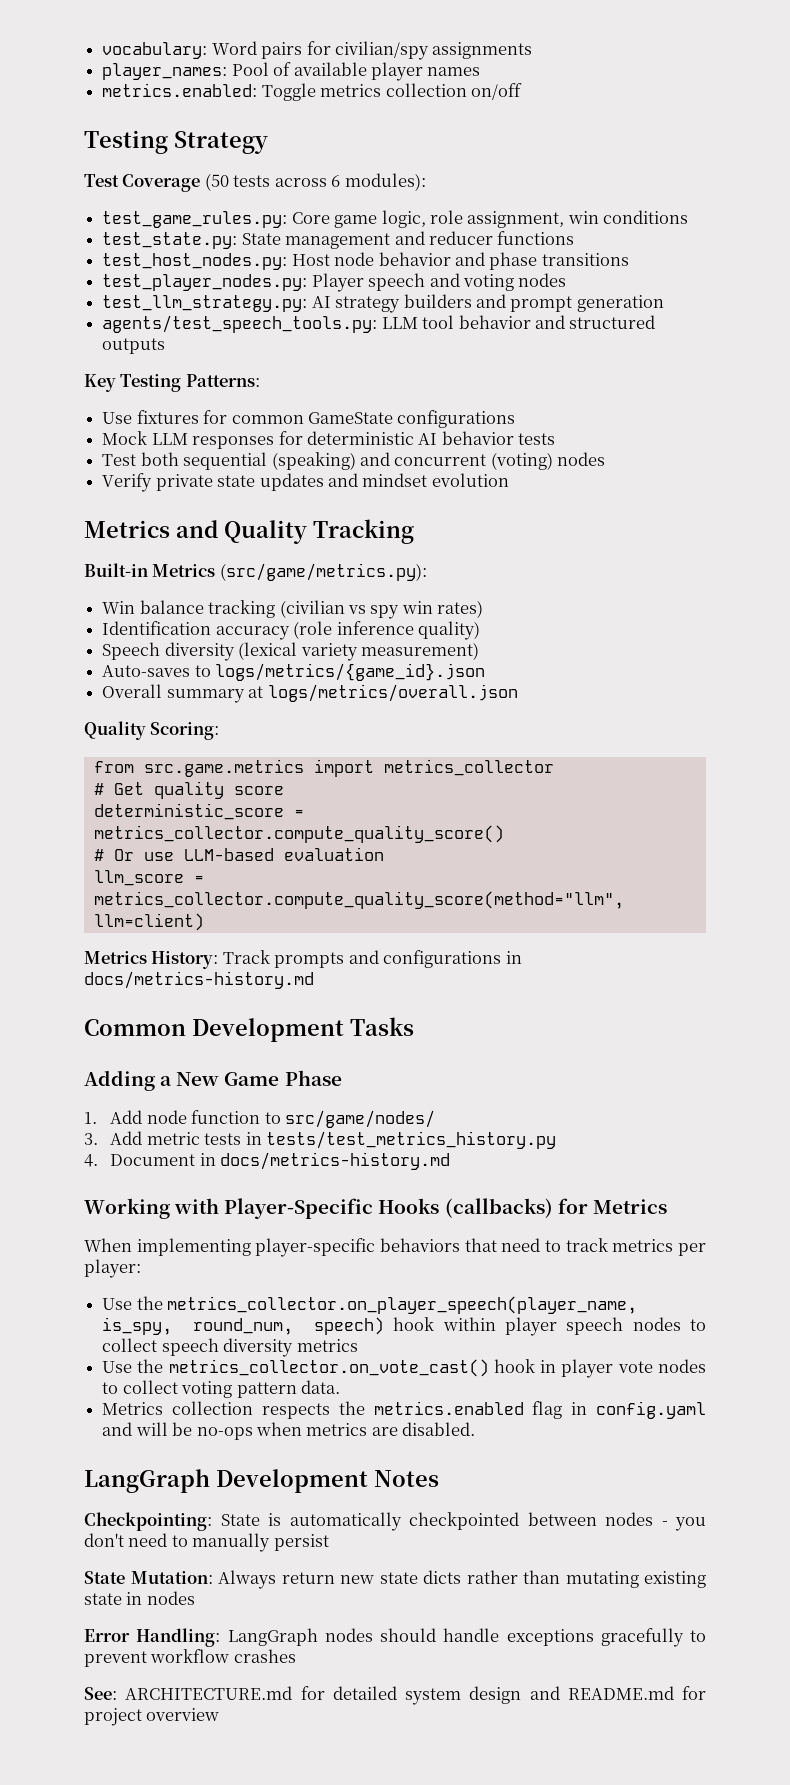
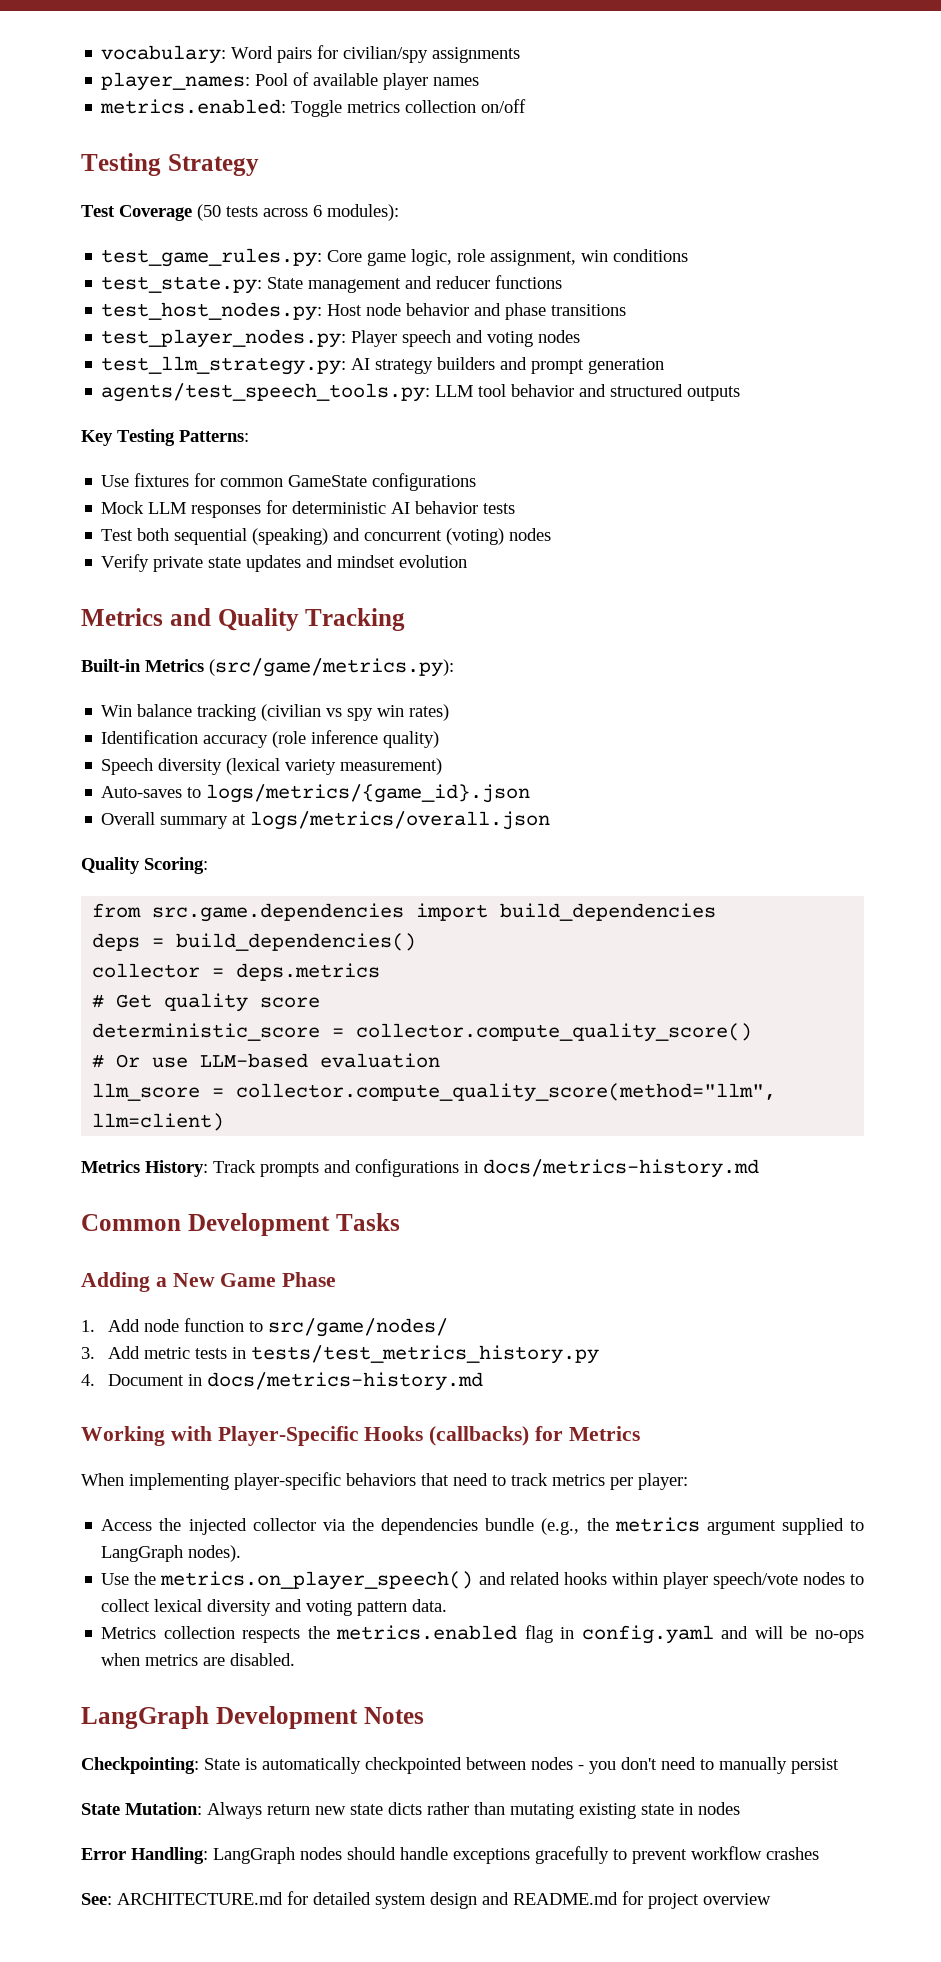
- from src.game.metrics import metrics_collector
+ from src.game.dependencies import build_dependencies
+ deps = build_dependencies()
+ collector = deps.metrics
- deterministic_score = metrics_collector.compute_quality_score()
+ deterministic_score = collector.compute_quality_score()
- llm_score = metrics_collector.compute_quality_score(method="llm", llm=client)
+ llm_score = collector.compute_quality_score(method="llm", llm=client)
- Use the metrics_collector.on_player_speech(player_name, is_spy, round_num, speech) hook within player speech nodes to collect speech diversity metrics
- Use the metrics_collector.on_vote_cast() hook in player vote nodes to collect voting pattern data.
+ Access the injected collector via the dependencies bundle (e.g., the metrics argument supplied to LangGraph nodes).
+ Use the metrics.on_player_speech() and related hooks within player speech/vote nodes to collect lexical diversity and voting pattern data.

